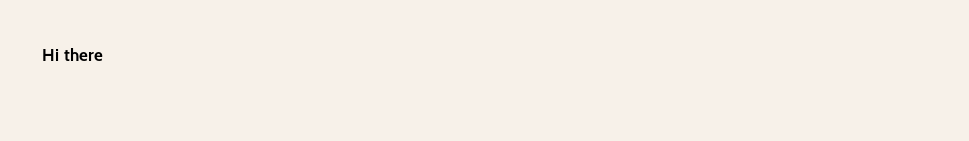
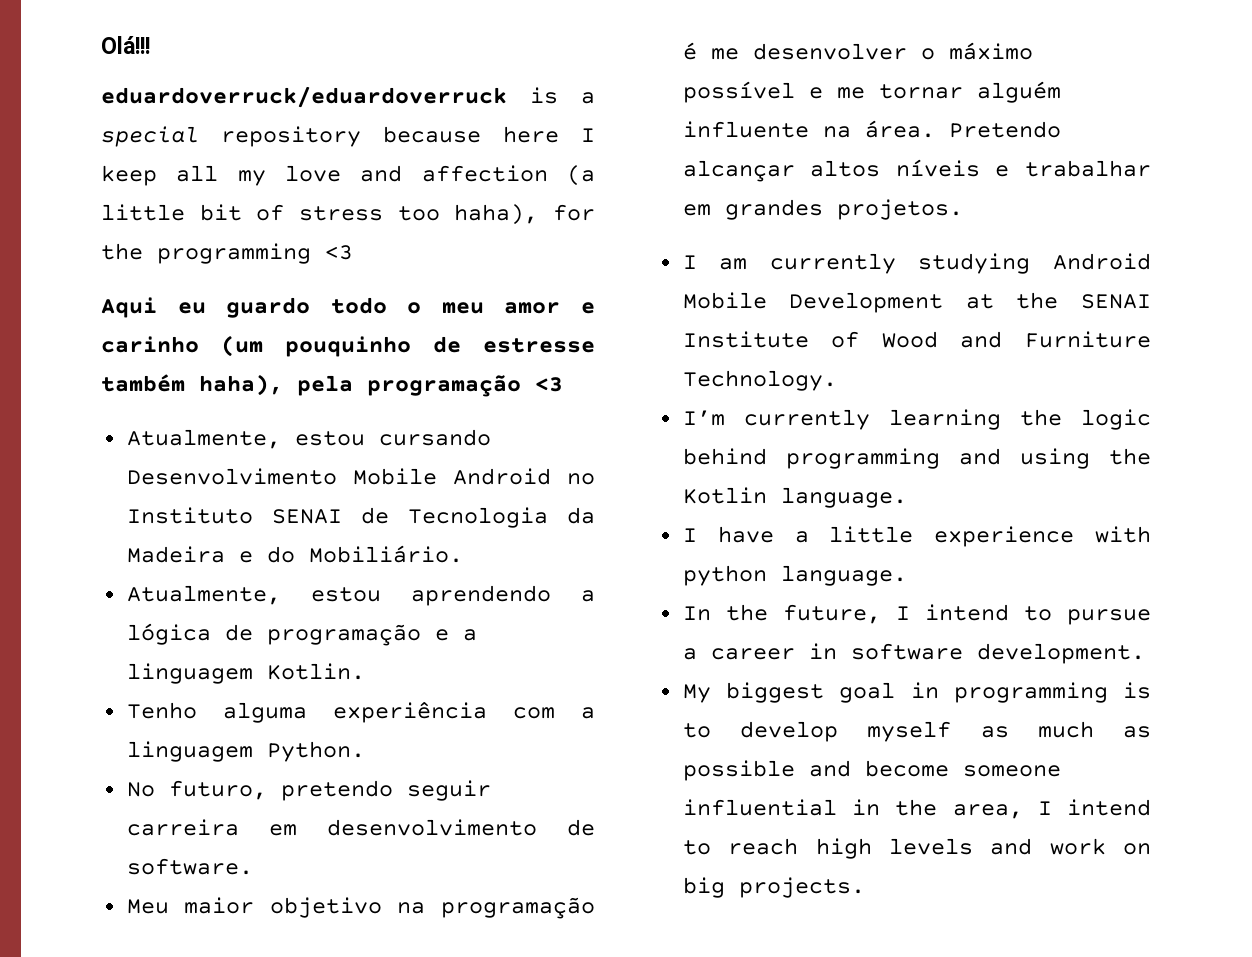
- Hi there
+ Olá!!!
+ eduardoverruck/eduardoverruck is a special repository because here I keep all my love and affection (a little bit of stress too haha), for the programming <3
+ Aqui eu guardo todo o meu amor e carinho (um pouquinho de estresse também haha), pela programação <3
+ Atualmente, estou cursando Desenvolvimento Mobile Android no Instituto SENAI de Tecnologia da Madeira e do Mobiliário.
+ Atualmente, estou aprendendo a lógica de programação e a linguagem Kotlin.
+ Tenho alguma experiência com a linguagem Python.
+ No futuro, pretendo seguir carreira em desenvolvimento de software.
+ Meu maior objetivo na programação é me desenvolver o máximo possível e me tornar alguém influente na área. Pretendo alcançar altos níveis e trabalhar em grandes projetos.
+ I am currently studying Android Mobile Development at the SENAI Institute of Wood and Furniture Technology.
+ I’m currently learning the logic behind programming and using the Kotlin language.
+ I have a little experience with python language.
+ In the future, I intend to pursue a career in software development.
+ My biggest goal in programming is to develop myself as much as possible and become someone influential in the area, I intend to reach high levels and work on big projects.

